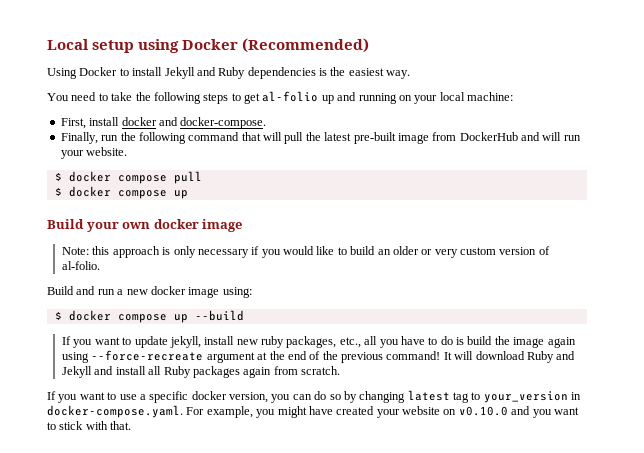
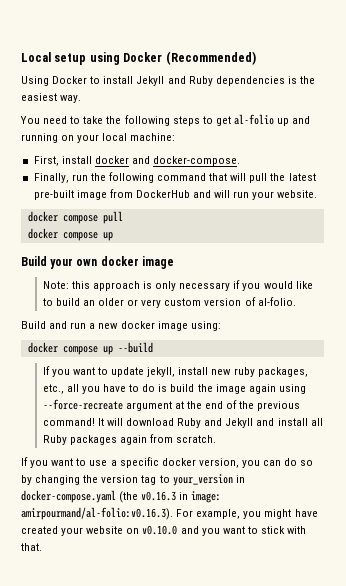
- $ docker compose pull
- $ docker compose up
+ docker compose pull
+ docker compose up
- $ docker compose up --build
+ docker compose up --build
- If you want to use a specific docker version, you can do so by changing latest tag to your_version in docker-compose.yaml. For example, you might have created your website on v0.10.0 and you want to stick with that.
+ If you want to use a specific docker version, you can do so by changing the version tag to your_version in docker-compose.yaml (the v0.16.3 in image: amirpourmand/al-folio:v0.16.3). For example, you might have created your website on v0.10.0 and you want to stick with that.

